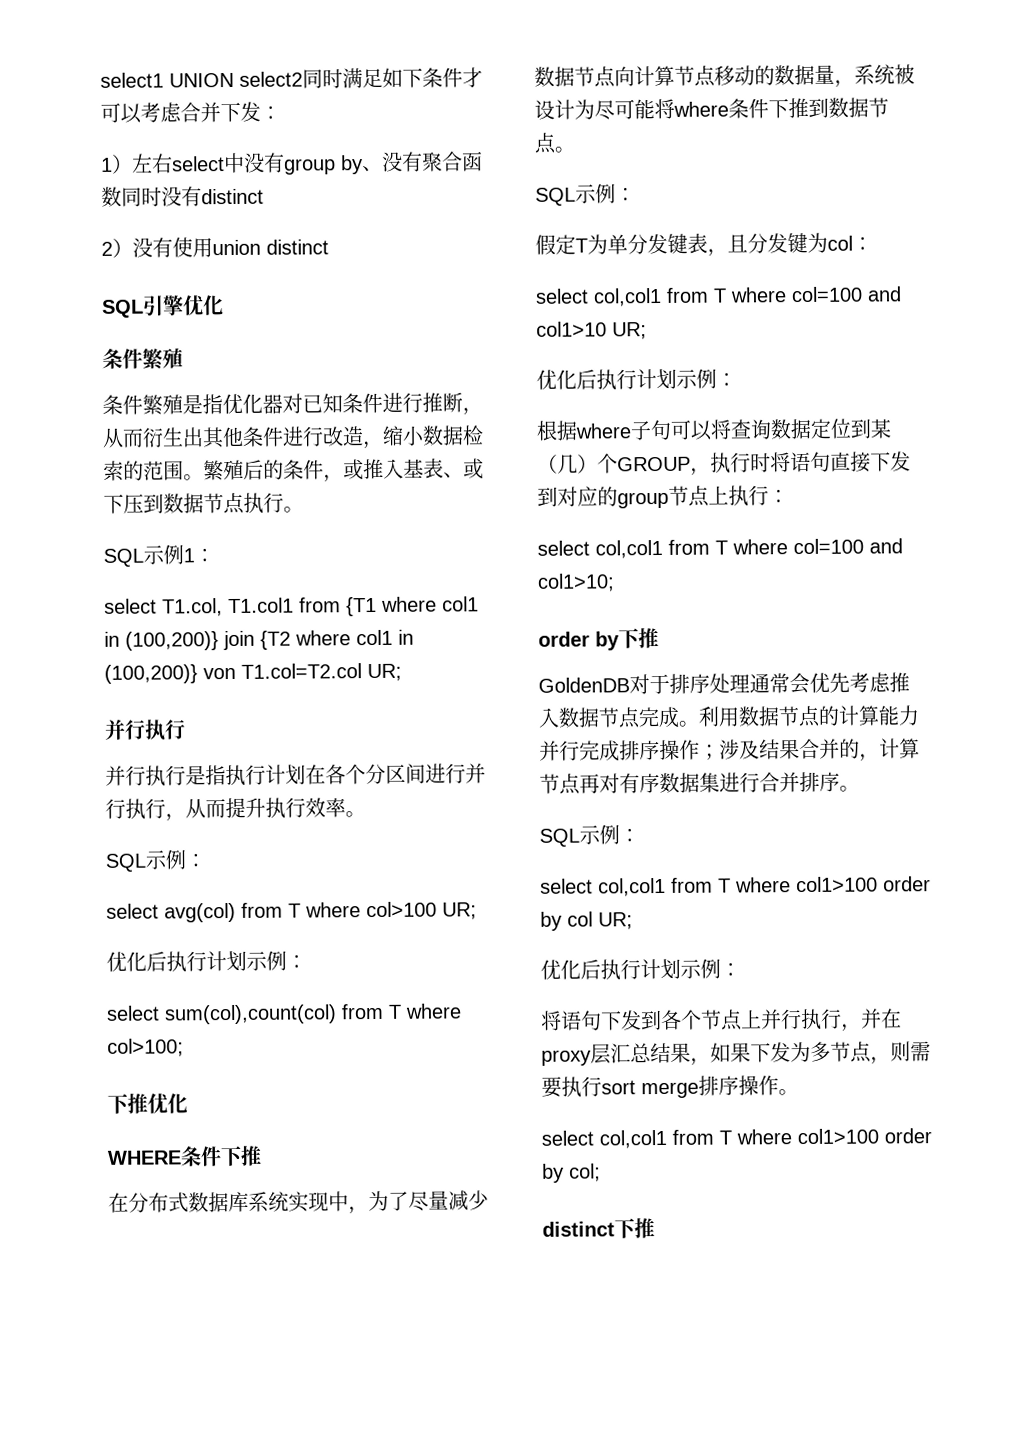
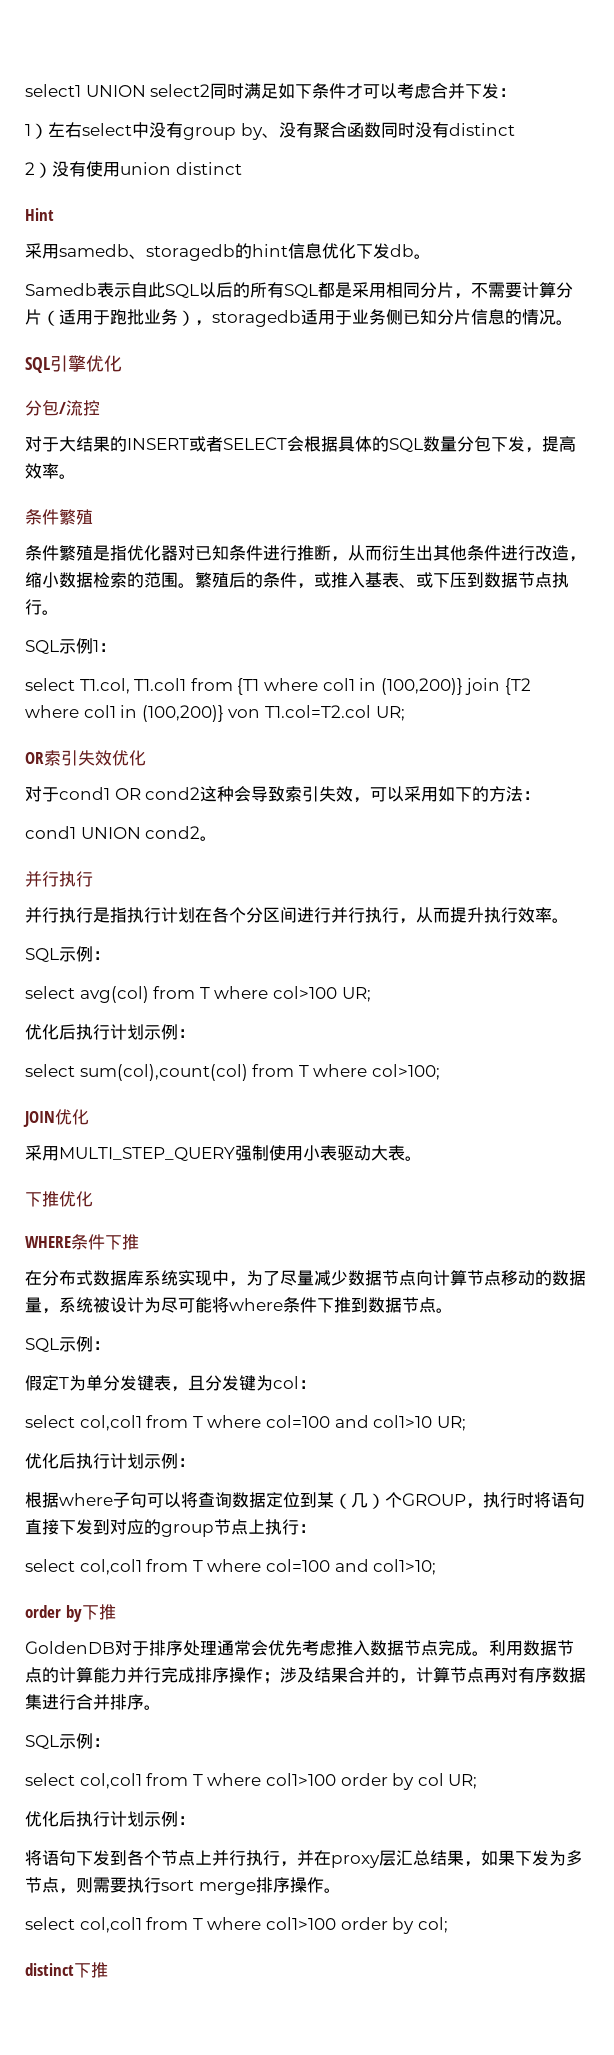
+ Hint
+ 采用samedb、storagedb的hint信息优化下发db。
+ Samedb表示自此SQL以后的所有SQL都是采用相同分片，不需要计算分片（适用于跑批业务），storagedb适用于业务侧已知分片信息的情况。
  SQL引擎优化
+ 分包/流控
+ 对于大结果的INSERT或者SELECT会根据具体的SQL数量分包下发，提高效率。
+ OR索引失效优化
+ 对于cond1 OR cond2这种会导致索引失效，可以采用如下的方法：
+ cond1 UNION cond2。
+ JOIN优化
+ 采用MULTI_STEP_QUERY强制使用小表驱动大表。

